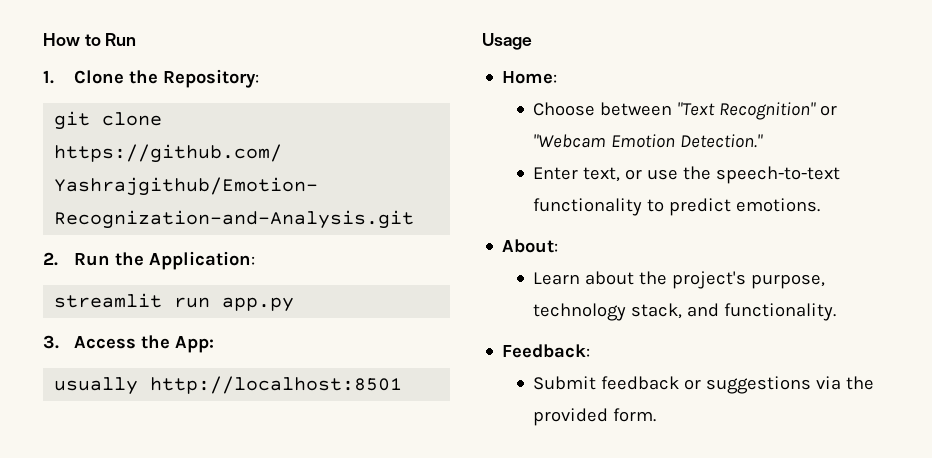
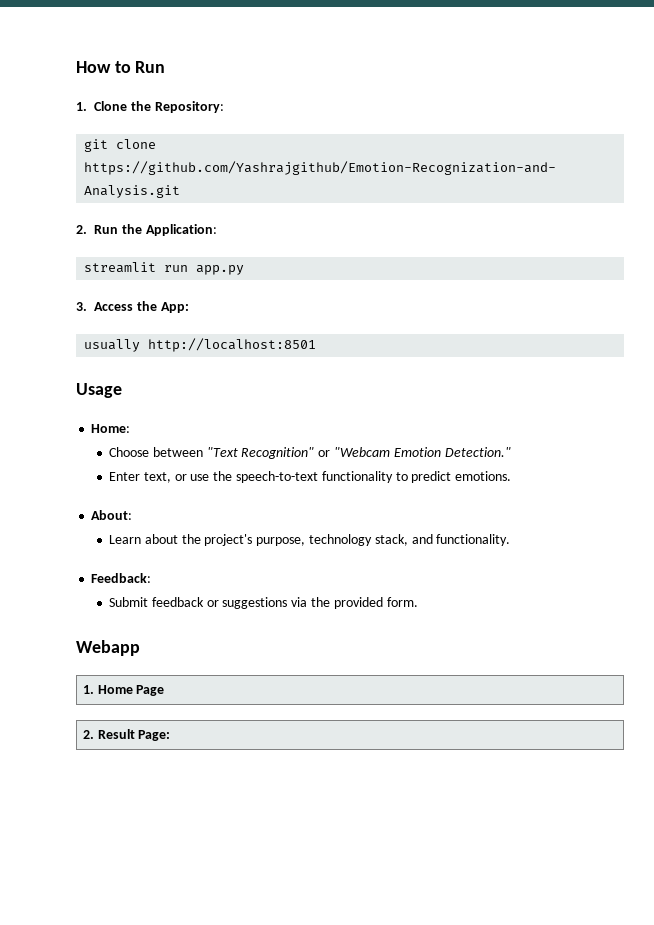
+ Webapp
+ 1. Home Page
+ 2. Result Page:

